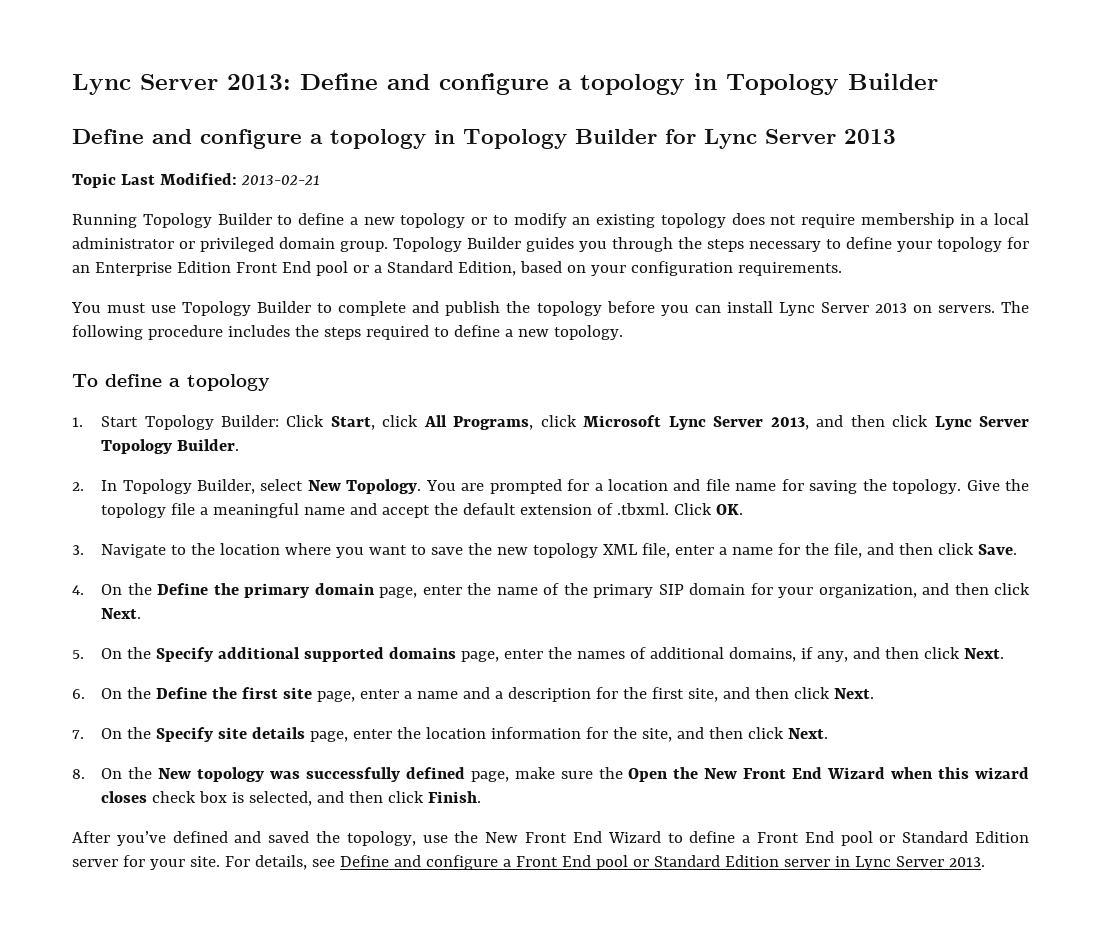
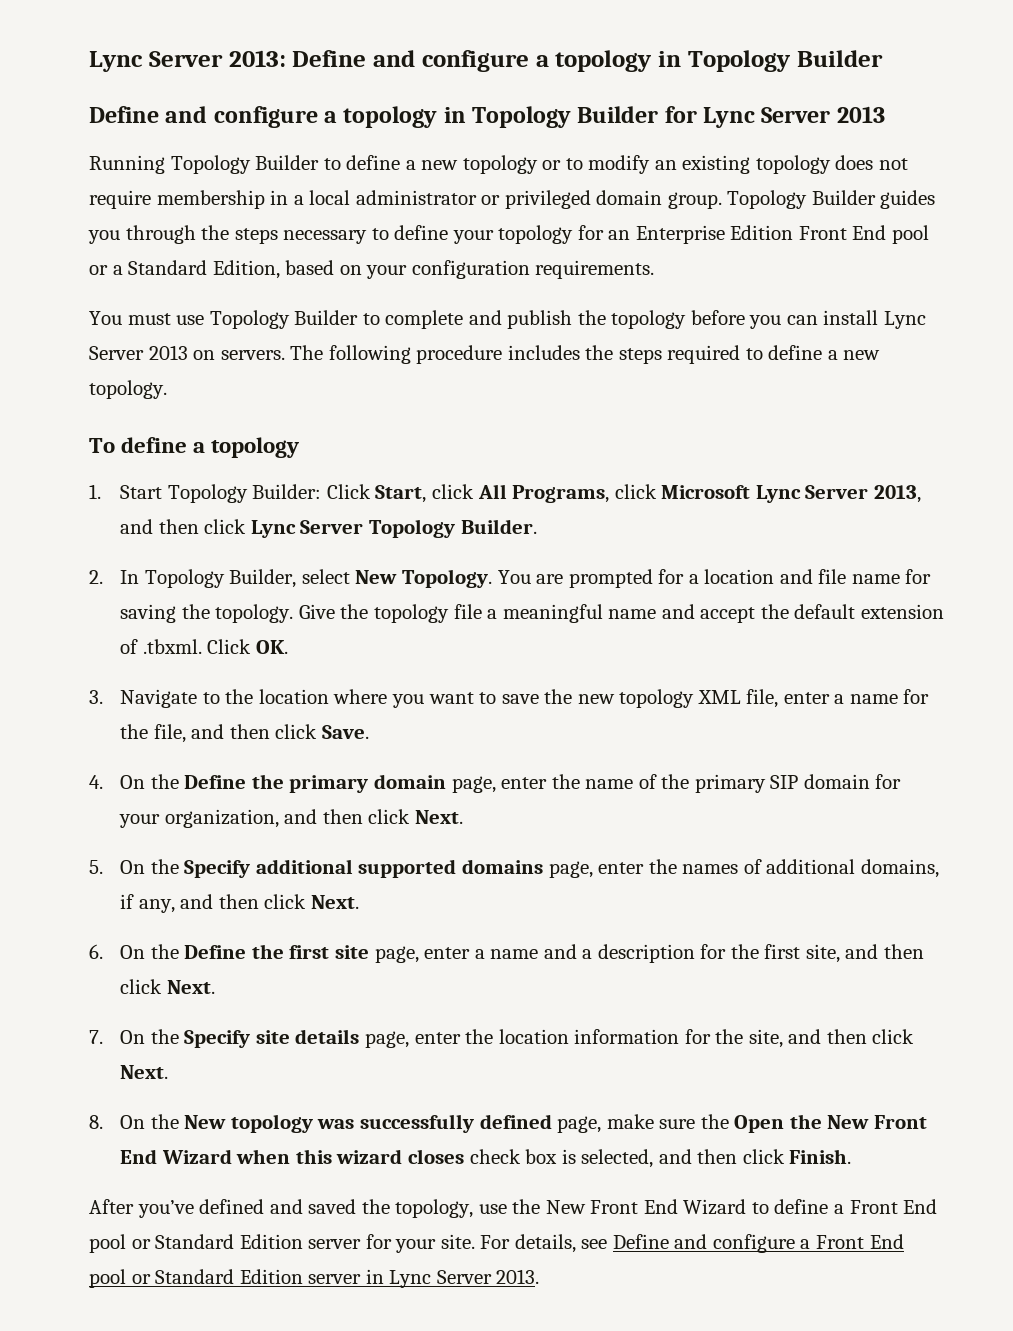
- Topic Last Modified: 2013-02-21

